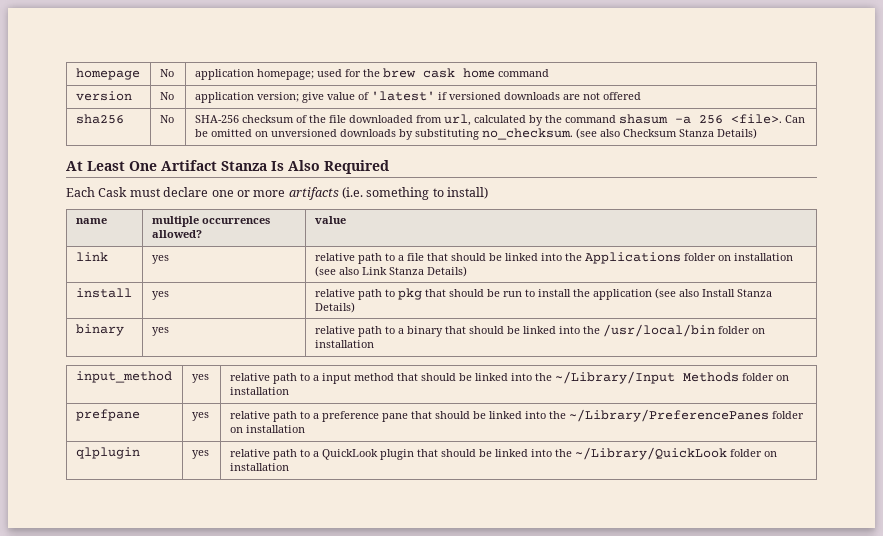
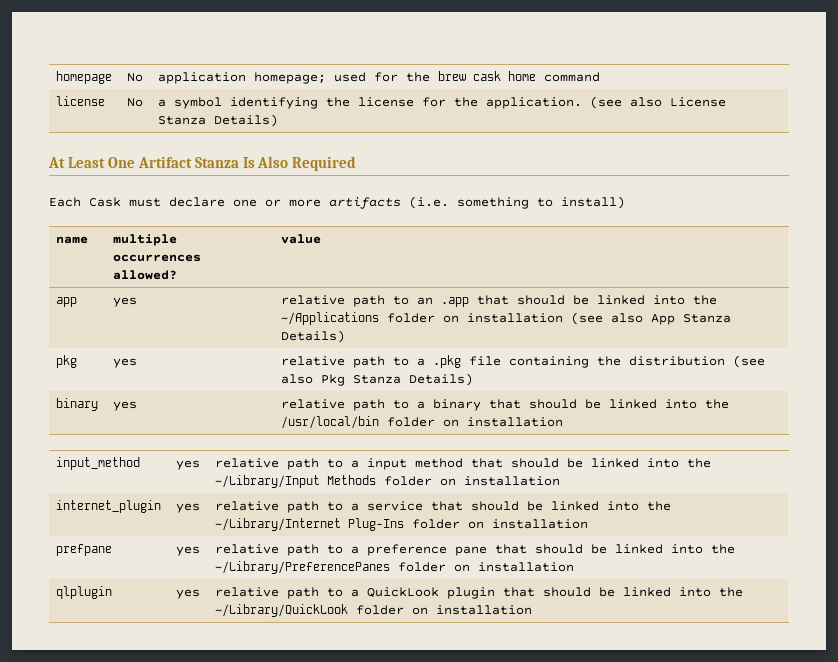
- version | No | application version; give value of 'latest' if versioned downloads are not offered
- sha256 | No | SHA-256 checksum of the file downloaded from url, calculated by the command shasum -a 256 <file>. Can be omitted on unversioned downloads by substituting no_checksum. (see also Checksum Stanza Details)
+ license | No | a symbol identifying the license for the application. (see also License Stanza Details)
- link | yes | relative path to a file that should be linked into the Applications folder on installation (see also Link Stanza Details)
- install | yes | relative path to pkg that should be run to install the application (see also Install Stanza Details)
+ app | yes | relative path to an .app that should be linked into the ~/Applications folder on installation (see also App Stanza Details)
+ pkg | yes | relative path to a .pkg file containing the distribution (see also Pkg Stanza Details)
+ internet_plugin | yes | relative path to a service that should be linked into the ~/Library/Internet Plug-Ins folder on installation

